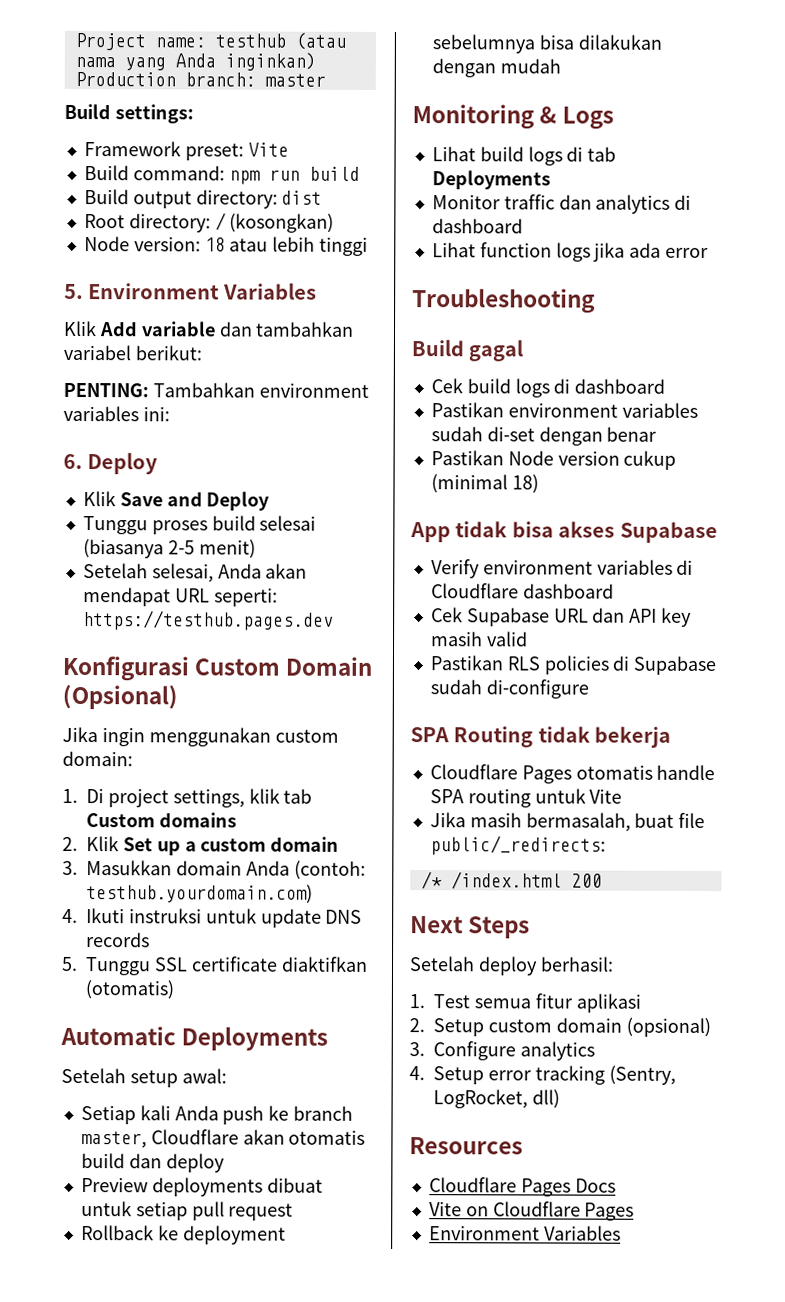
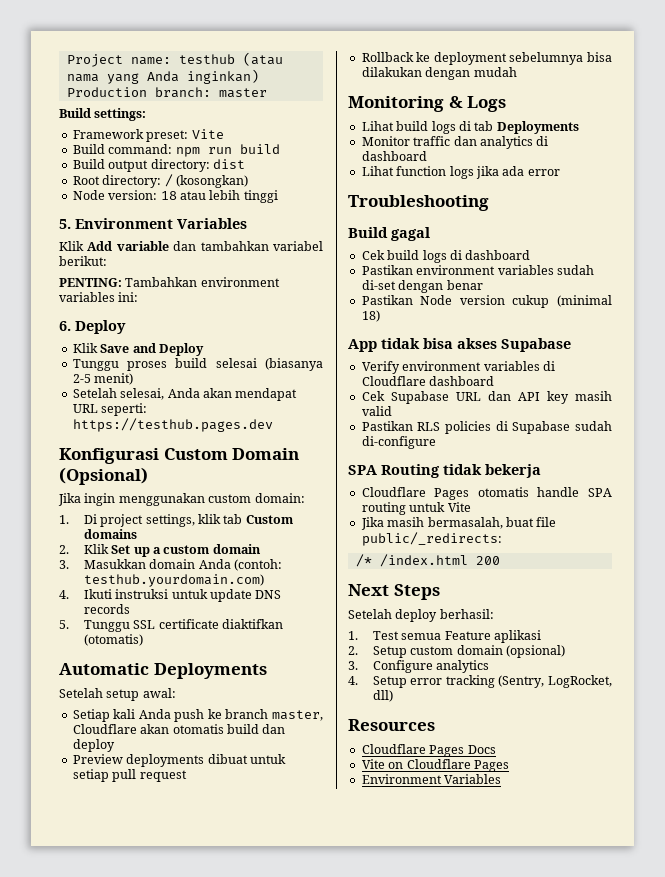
- 1. Test semua fitur aplikasi
+ 1. Test semua Feature aplikasi

